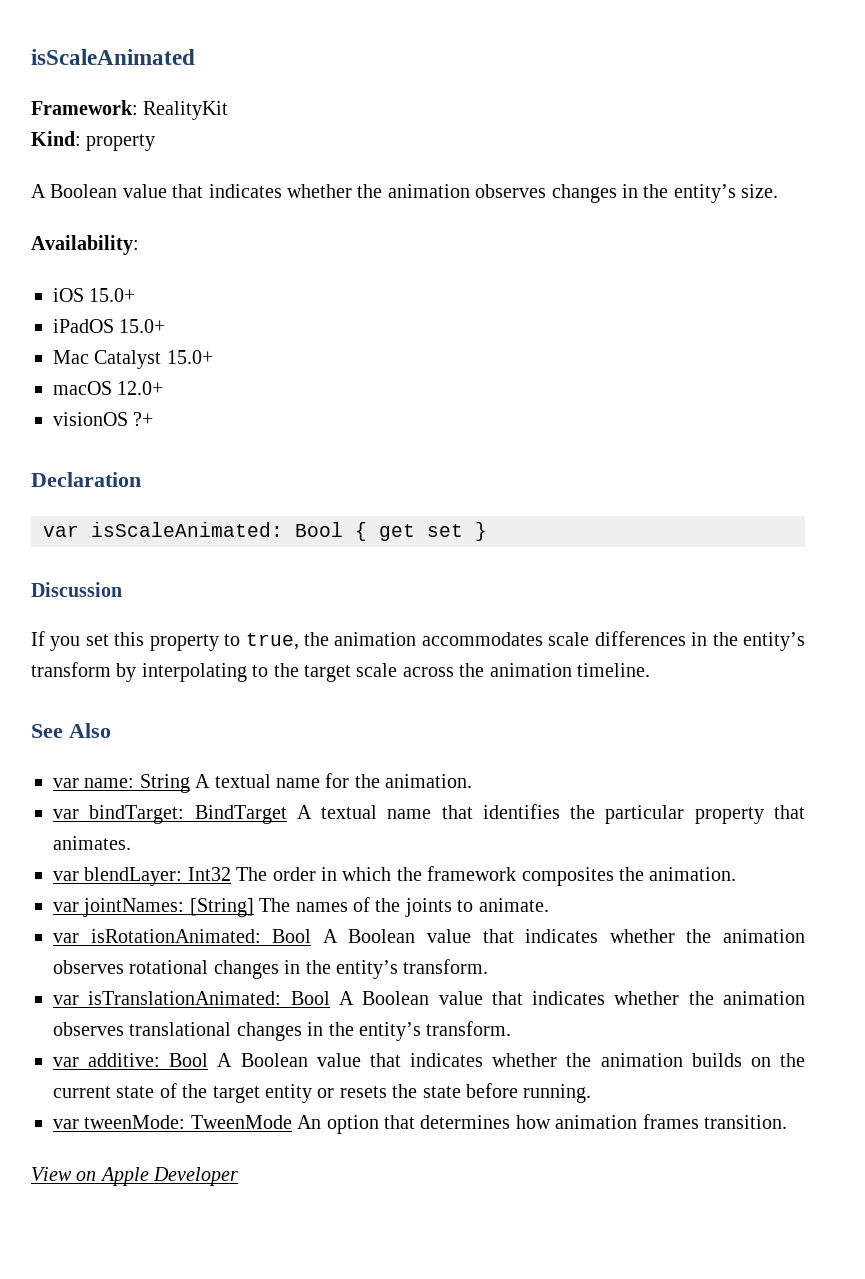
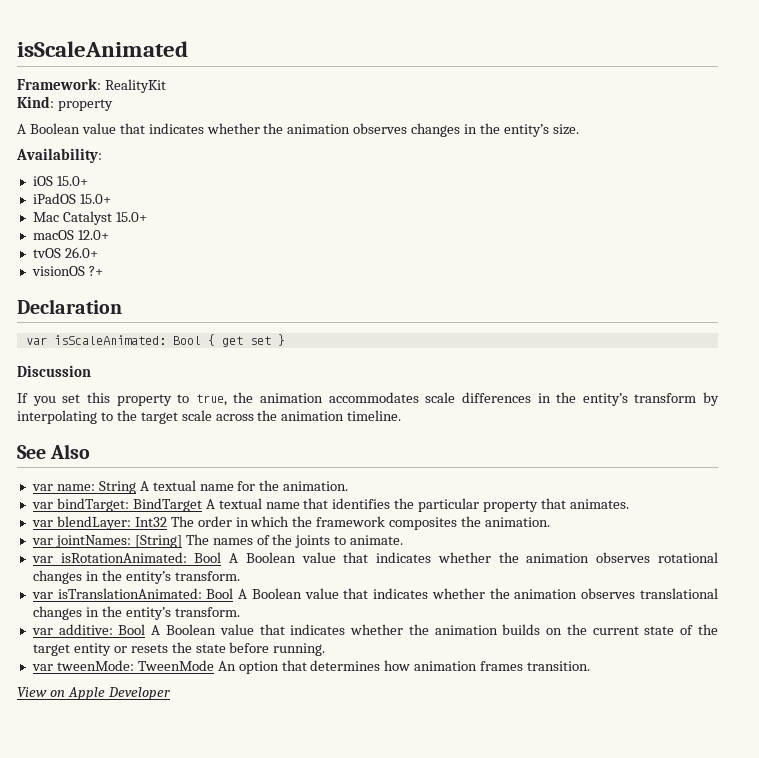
+ tvOS 26.0+

